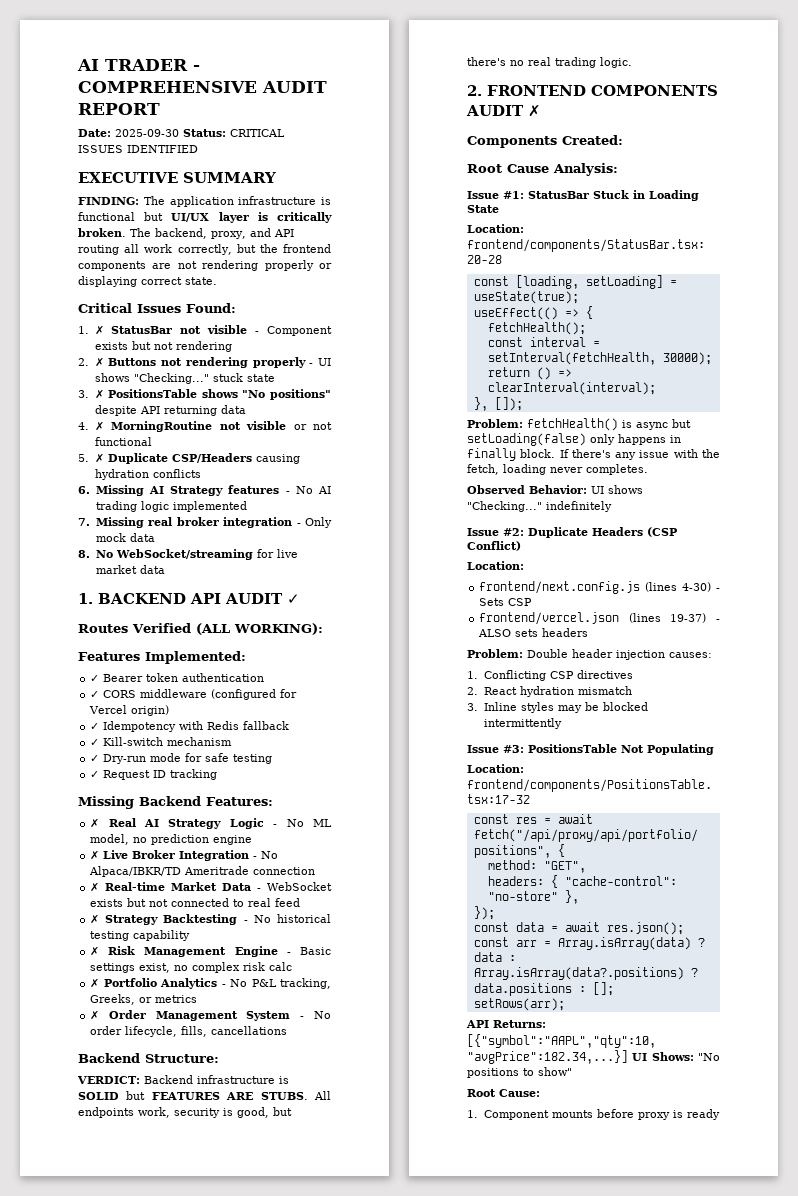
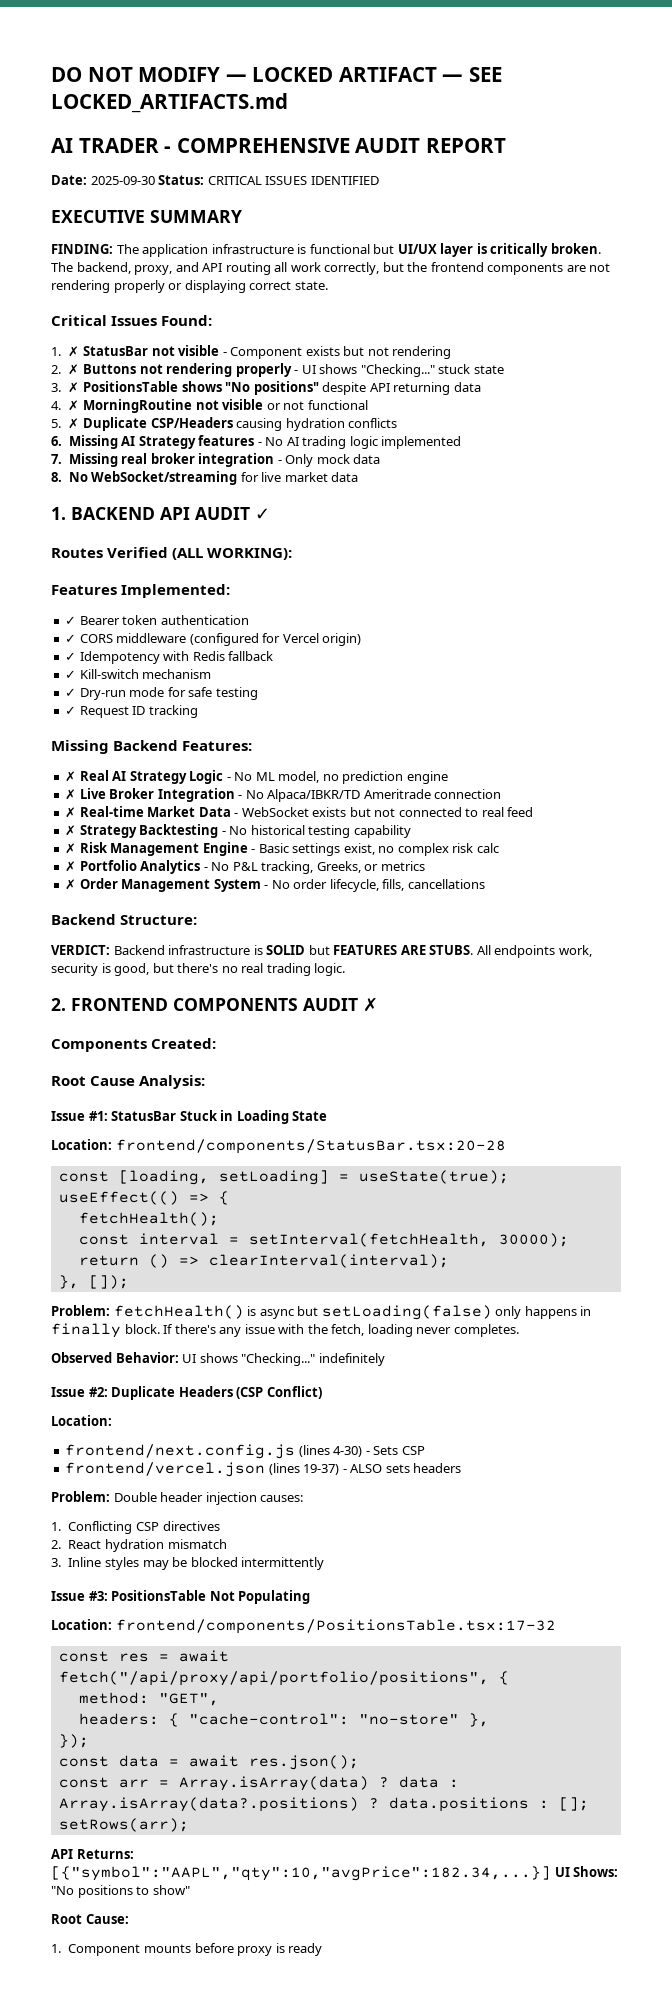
+ DO NOT MODIFY — LOCKED ARTIFACT — SEE LOCKED_ARTIFACTS.md

